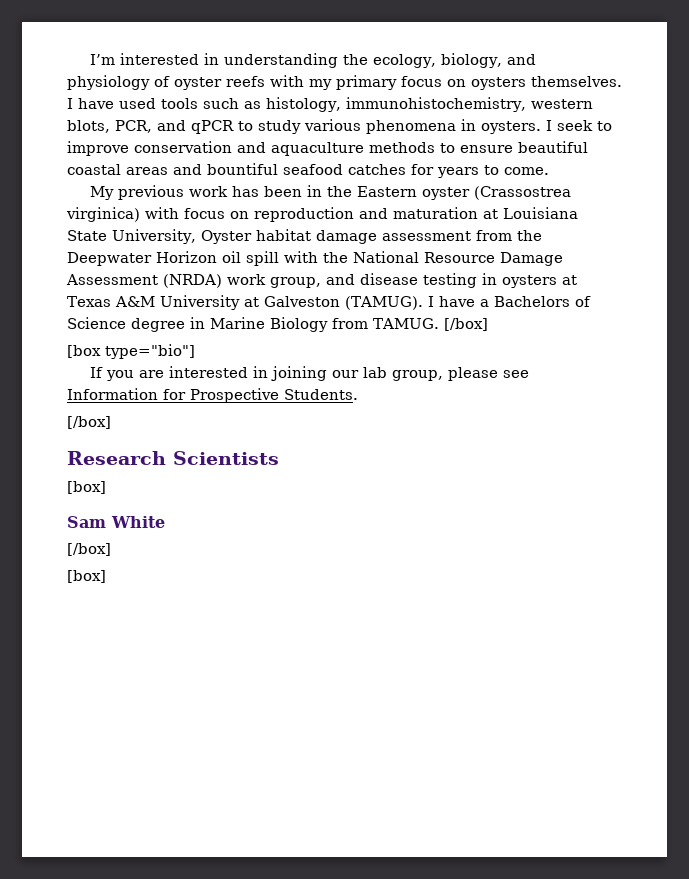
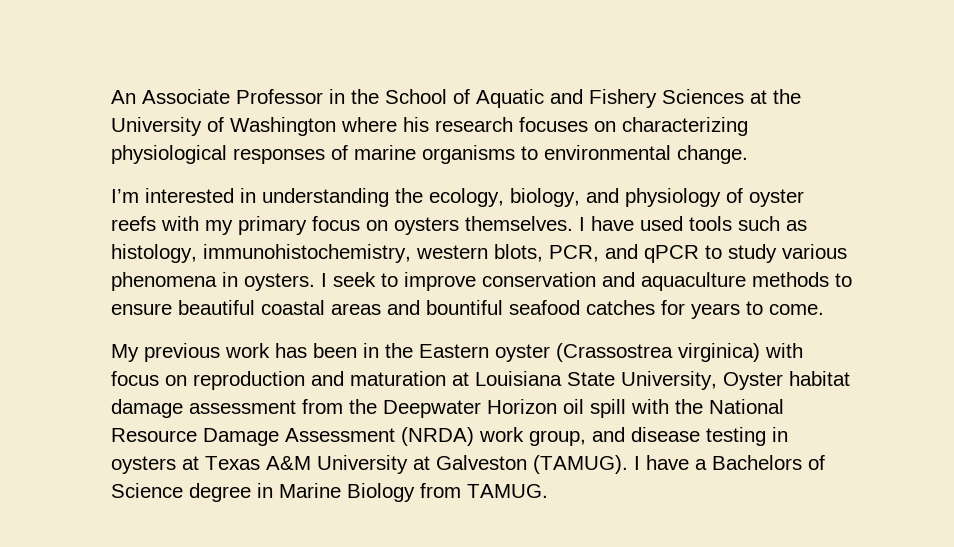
+ An Associate Professor in the School of Aquatic and Fishery Sciences at the University of Washington where his research focuses on characterizing physiological responses of marine organisms to environmental change.
- I have a Bachelors of Science degree in Marine Biology from TAMUG. [/box]
- [box type="bio"]
- If you are interested in joining our lab group, please see Information for Prospective Students.
- [/box]
- Research Scientists
- [box]
- Sam White
- [/box]
- [box]
+ I have a Bachelors of Science degree in Marine Biology from TAMUG.

